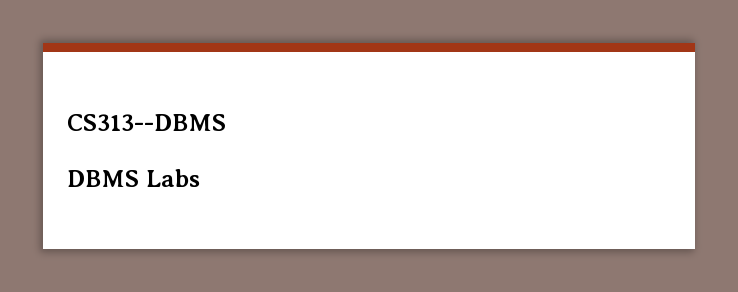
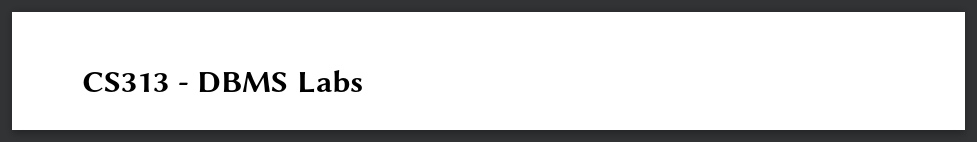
- CS313--DBMS
- DBMS Labs
+ CS313 - DBMS Labs

